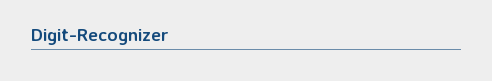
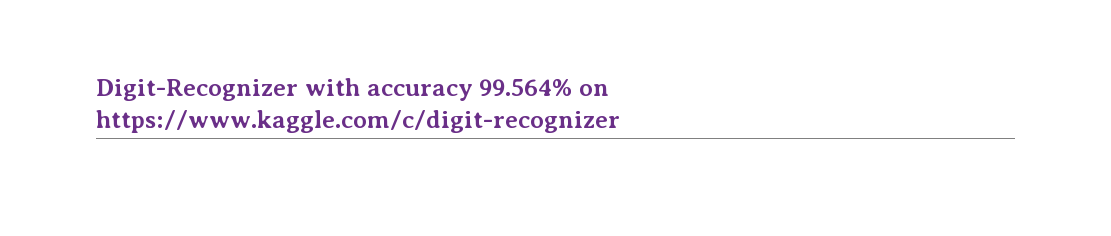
- Digit-Recognizer
+ Digit-Recognizer with accuracy 99.564% on https://www.kaggle.com/c/digit-recognizer

